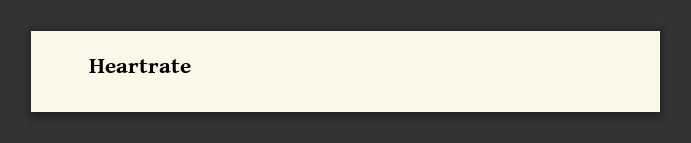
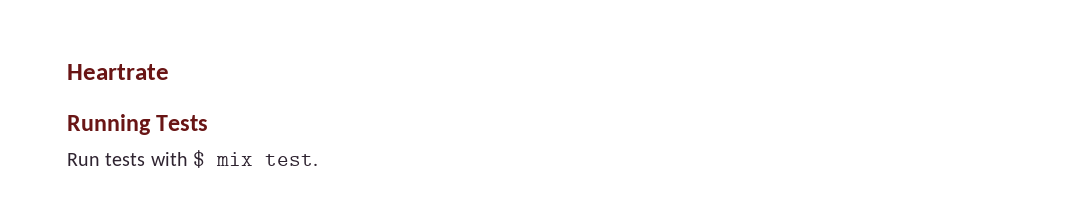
+ Running Tests
+ Run tests with $ mix test.

